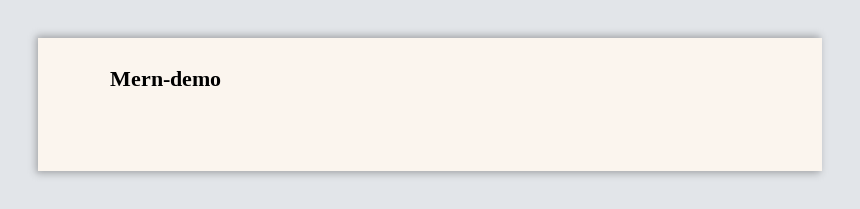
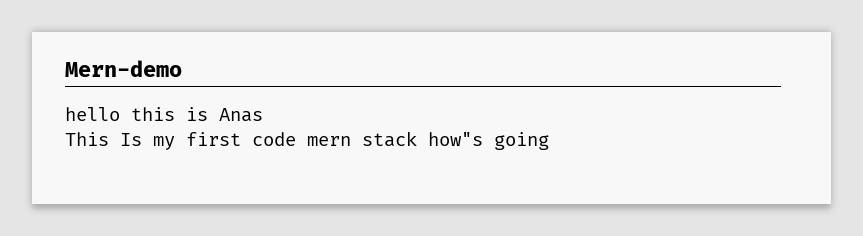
+ hello this is Anas
+ This Is my first code mern stack how"s going

